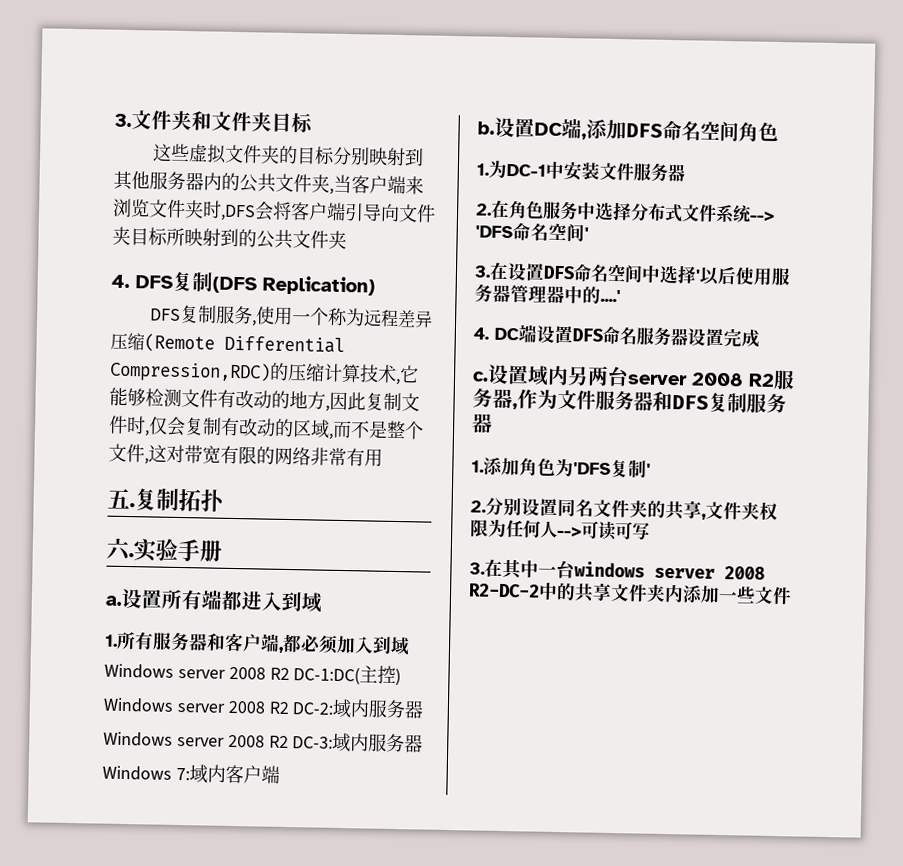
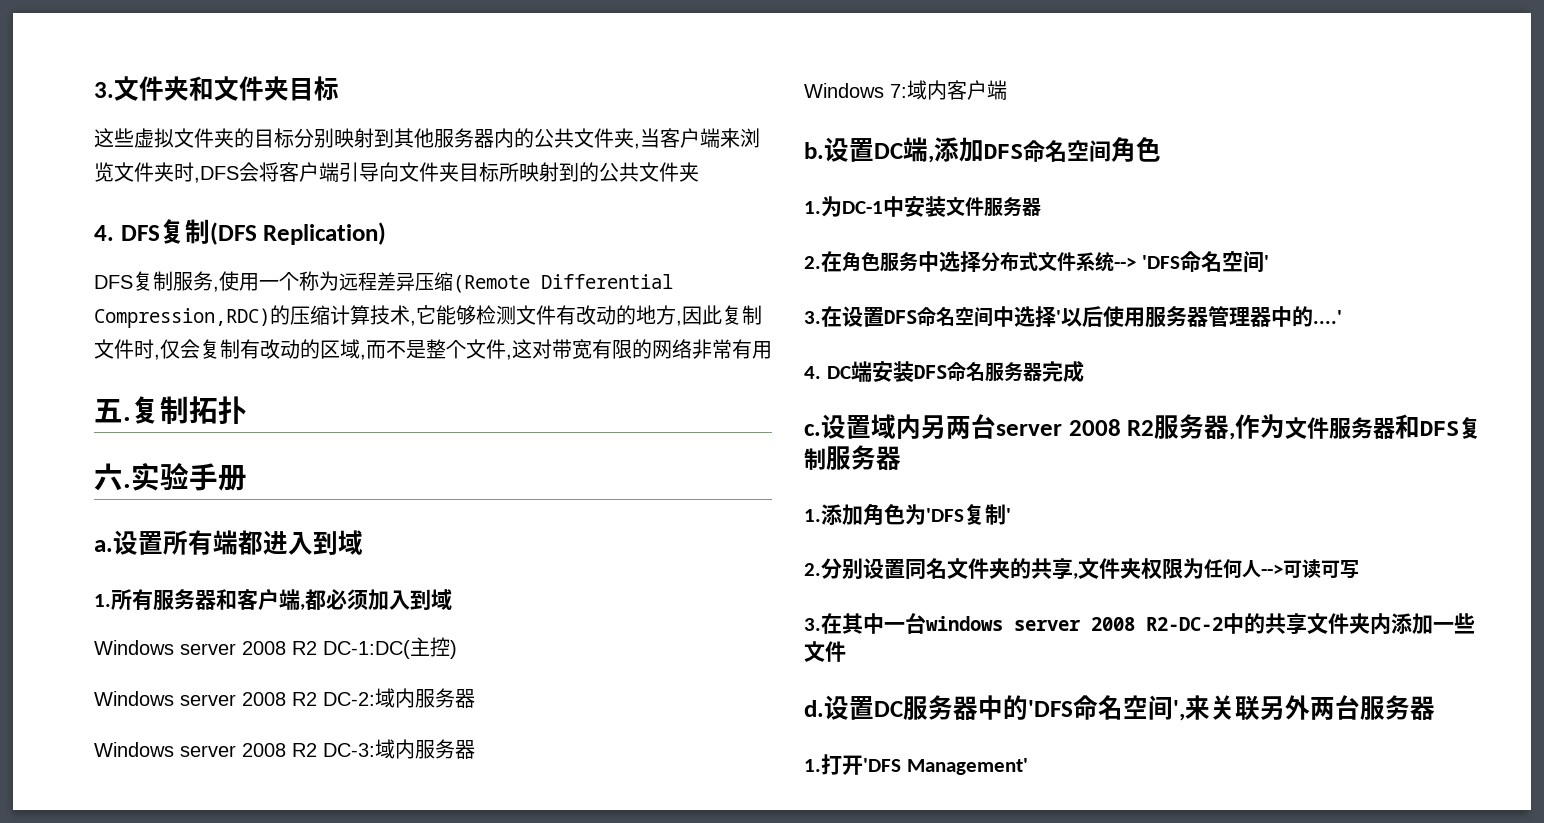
- 4. DC端设置DFS命名服务器设置完成
+ 4. DC端安装DFS命名服务器完成
+ d.设置DC服务器中的'DFS命名空间',来关联另外两台服务器
+ 1.打开'DFS Management'

